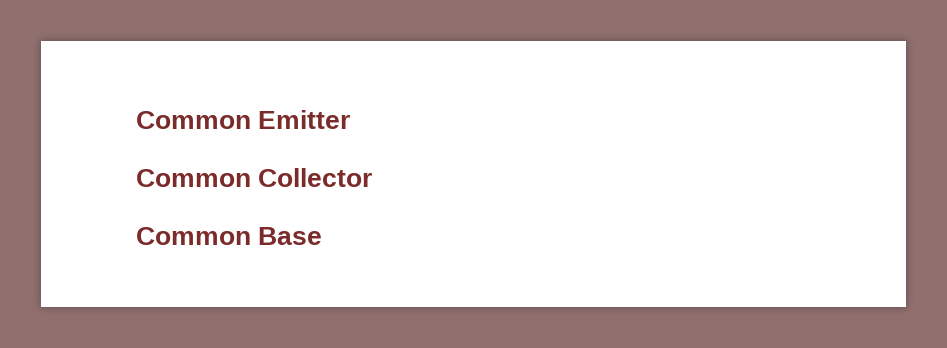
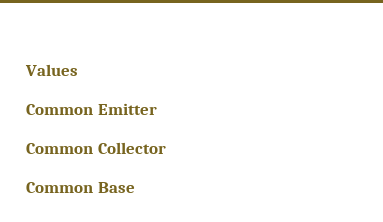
+ Values

